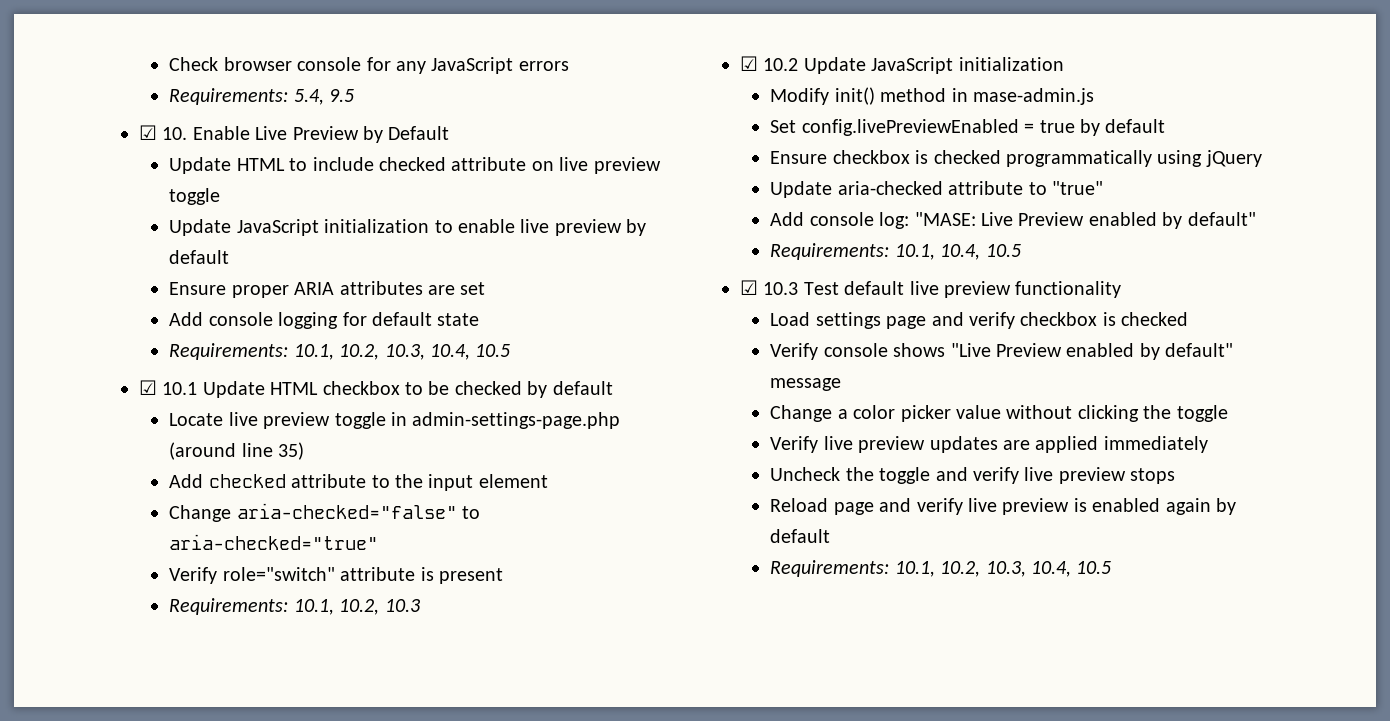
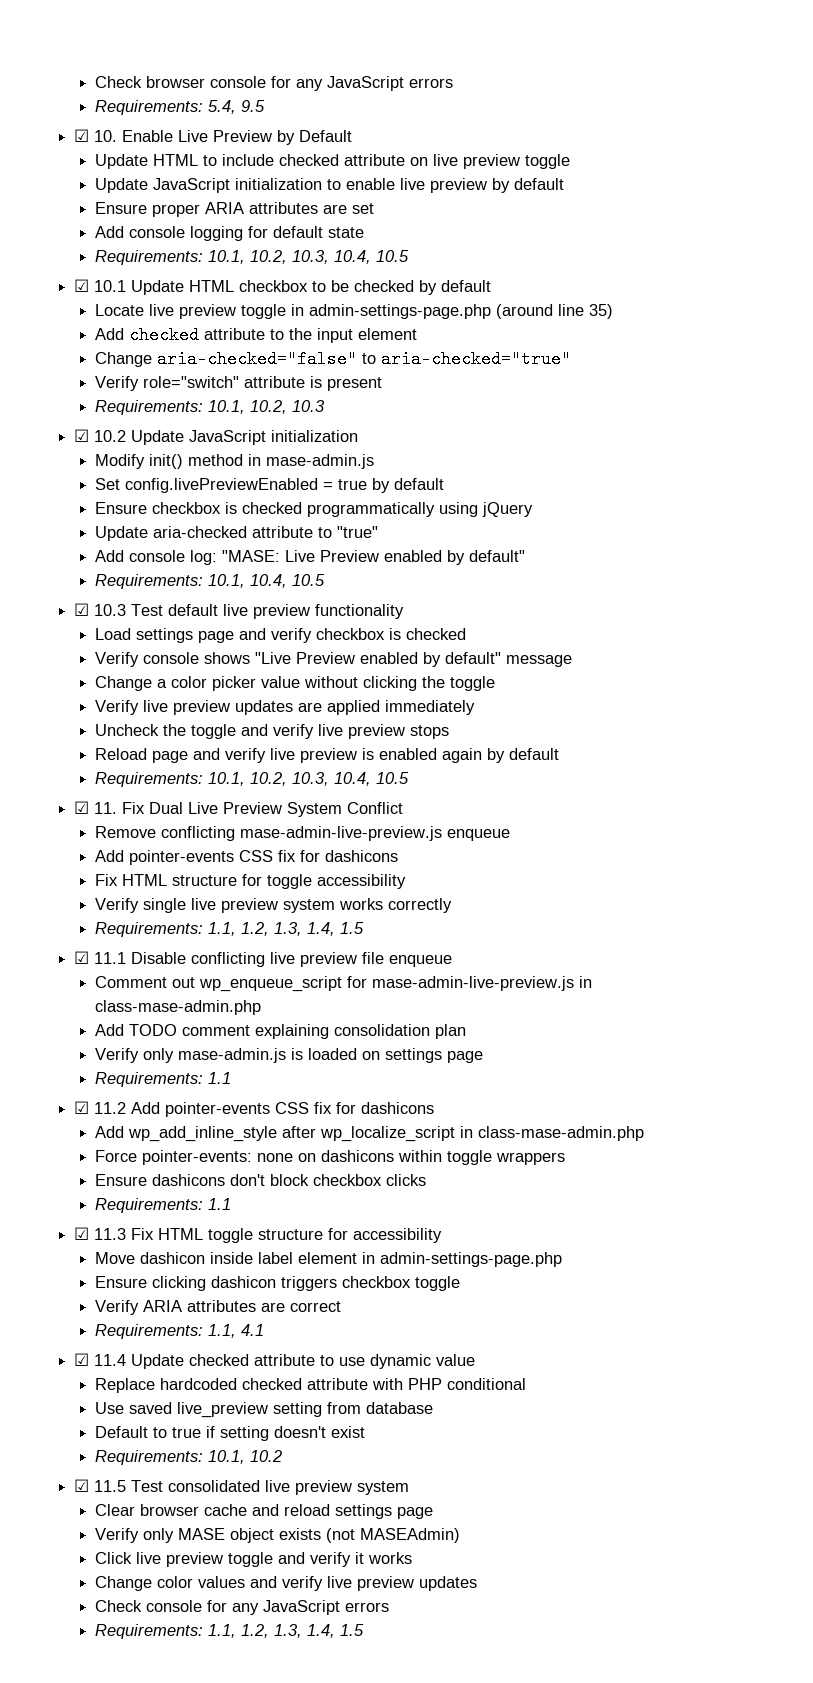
+ ☑ 11. Fix Dual Live Preview System Conflict
+ Remove conflicting mase-admin-live-preview.js enqueue
+ Add pointer-events CSS fix for dashicons
+ Fix HTML structure for toggle accessibility
+ Verify single live preview system works correctly
+ Requirements: 1.1, 1.2, 1.3, 1.4, 1.5
+ ☑ 11.1 Disable conflicting live preview file enqueue
+ Comment out wp_enqueue_script for mase-admin-live-preview.js in class-mase-admin.php
+ Add TODO comment explaining consolidation plan
+ Verify only mase-admin.js is loaded on settings page
+ Requirements: 1.1
+ ☑ 11.2 Add pointer-events CSS fix for dashicons
+ Add wp_add_inline_style after wp_localize_script in class-mase-admin.php
+ Force pointer-events: none on dashicons within toggle wrappers
+ Ensure dashicons don't block checkbox clicks
+ Requirements: 1.1
+ ☑ 11.3 Fix HTML toggle structure for accessibility
+ Move dashicon inside label element in admin-settings-page.php
+ Ensure clicking dashicon triggers checkbox toggle
+ Verify ARIA attributes are correct
+ Requirements: 1.1, 4.1
+ ☑ 11.4 Update checked attribute to use dynamic value
+ Replace hardcoded checked attribute with PHP conditional
+ Use saved live_preview setting from database
+ Default to true if setting doesn't exist
+ Requirements: 10.1, 10.2
+ ☑ 11.5 Test consolidated live preview system
+ Clear browser cache and reload settings page
+ Verify only MASE object exists (not MASEAdmin)
+ Click live preview toggle and verify it works
+ Change color values and verify live preview updates
+ Check console for any JavaScript errors
+ Requirements: 1.1, 1.2, 1.3, 1.4, 1.5

